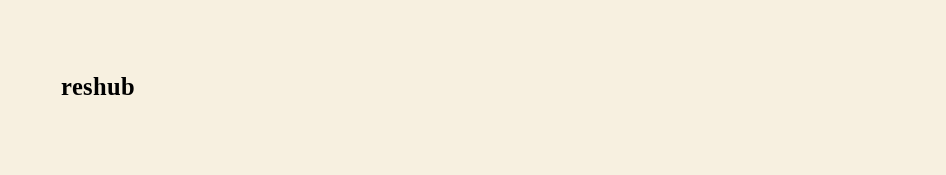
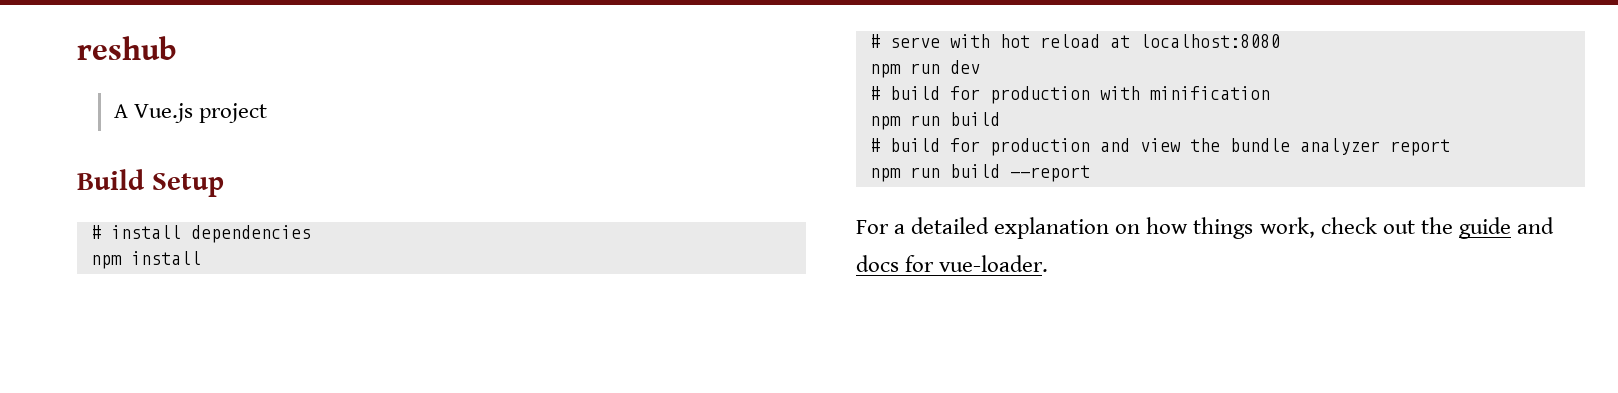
+ A Vue.js project
+ Build Setup
+ # install dependencies
+ npm install
+ # serve with hot reload at localhost:8080
+ npm run dev
+ # build for production with minification
+ npm run build
+ # build for production and view the bundle analyzer report
+ npm run build --report
+ For a detailed explanation on how things work, check out the guide and docs for vue-loader.

